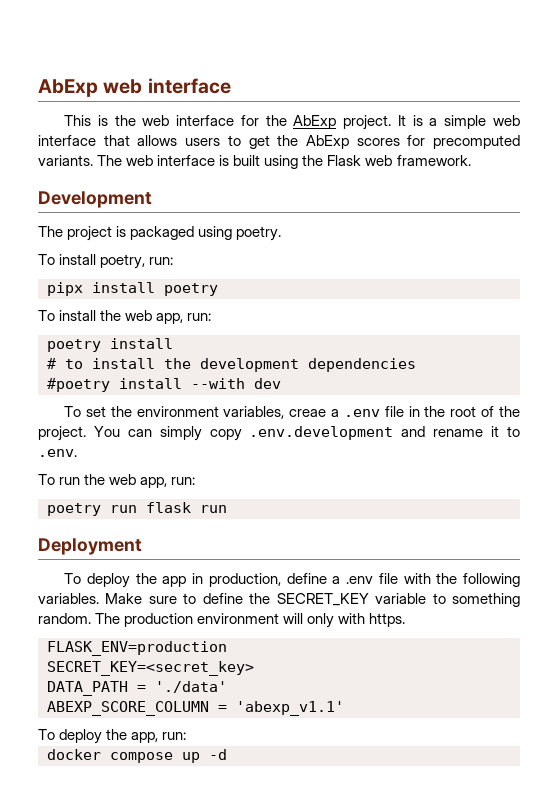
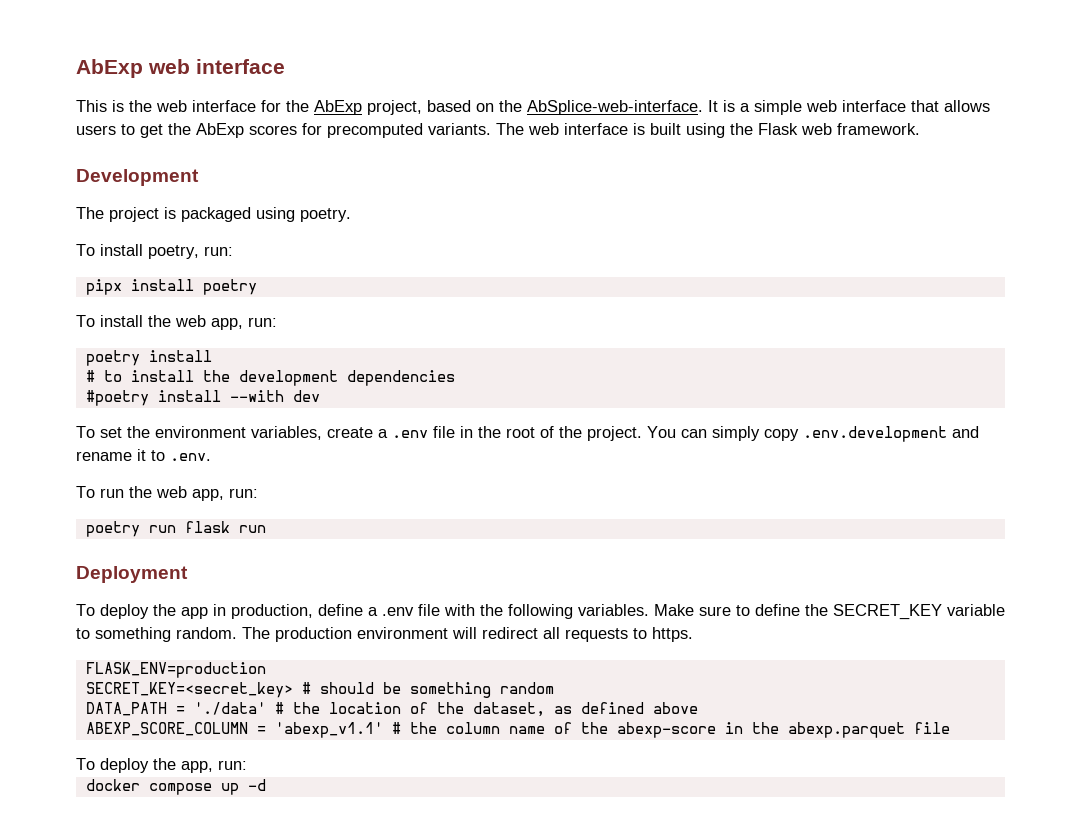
- This is the web interface for the AbExp project.
+ This is the web interface for the AbExp project, based on the AbSplice-web-interface.
- To set the environment variables, creae a .env file in the root of the project.
+ To set the environment variables, create a .env file in the root of the project.
- The production environment will only with https.
+ The production environment will redirect all requests to https.
- SECRET_KEY=<secret_key>
- DATA_PATH = './data'
- ABEXP_SCORE_COLUMN = 'abexp_v1.1'
+ SECRET_KEY=<secret_key> # should be something random
+ DATA_PATH = './data' # the location of the dataset, as defined above
+ ABEXP_SCORE_COLUMN = 'abexp_v1.1' # the column name of the abexp-score in the abexp.parquet file

